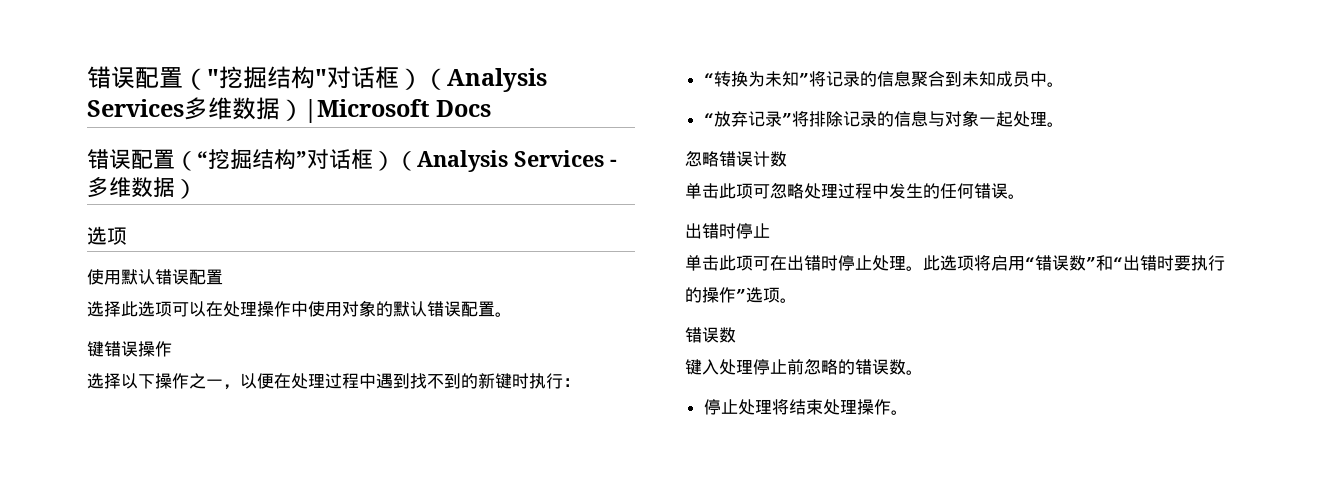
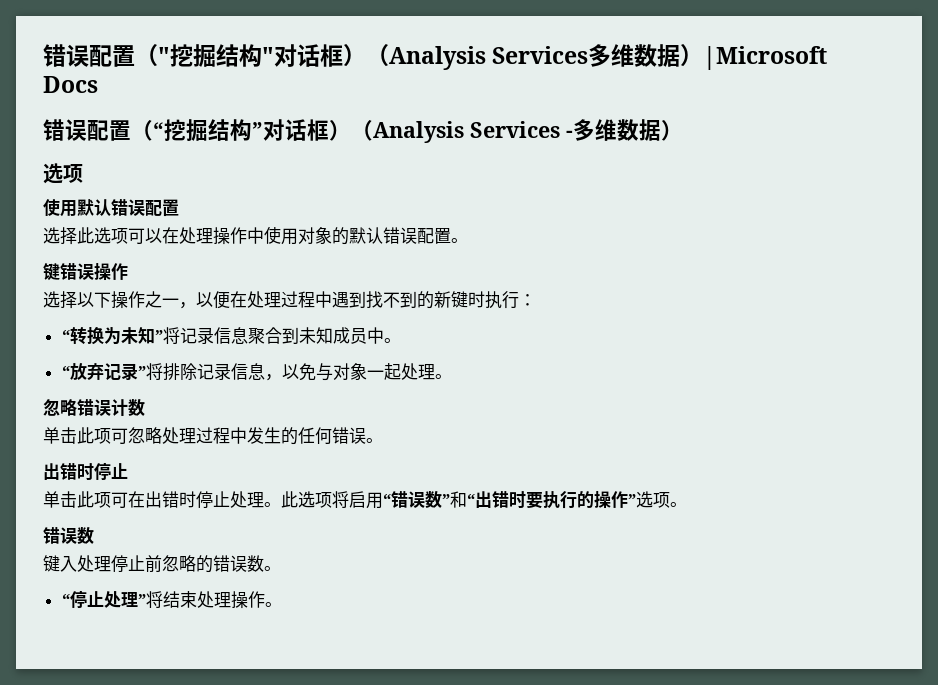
- “转换为未知”将记录的信息聚合到未知成员中。
+ “转换为未知”将记录信息聚合到未知成员中。
- “放弃记录”将排除记录的信息与对象一起处理。
+ “放弃记录”将排除记录信息，以免与对象一起处理。
- 停止处理将结束处理操作。
+ “停止处理”将结束处理操作。

